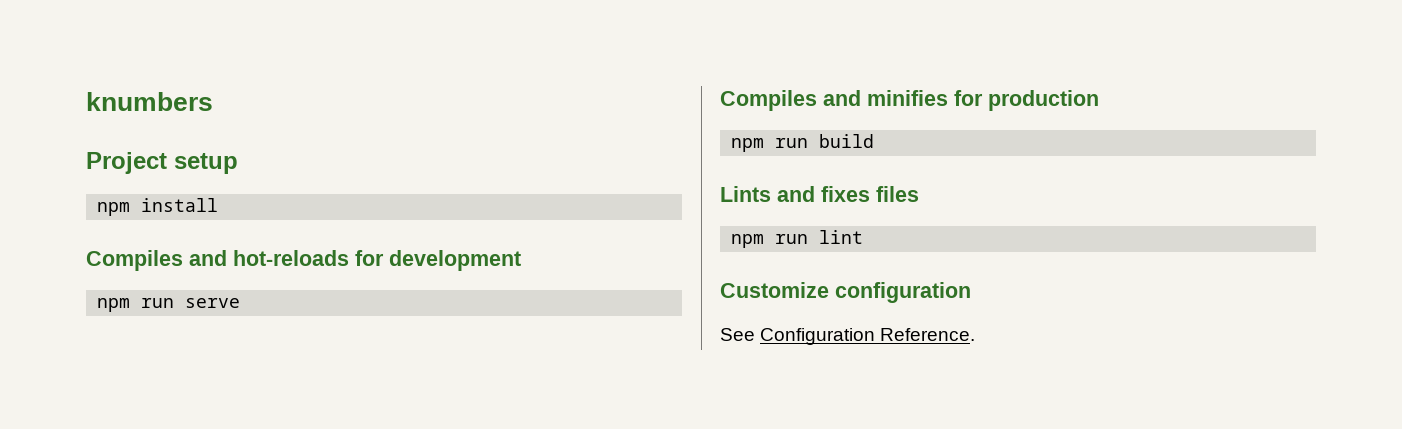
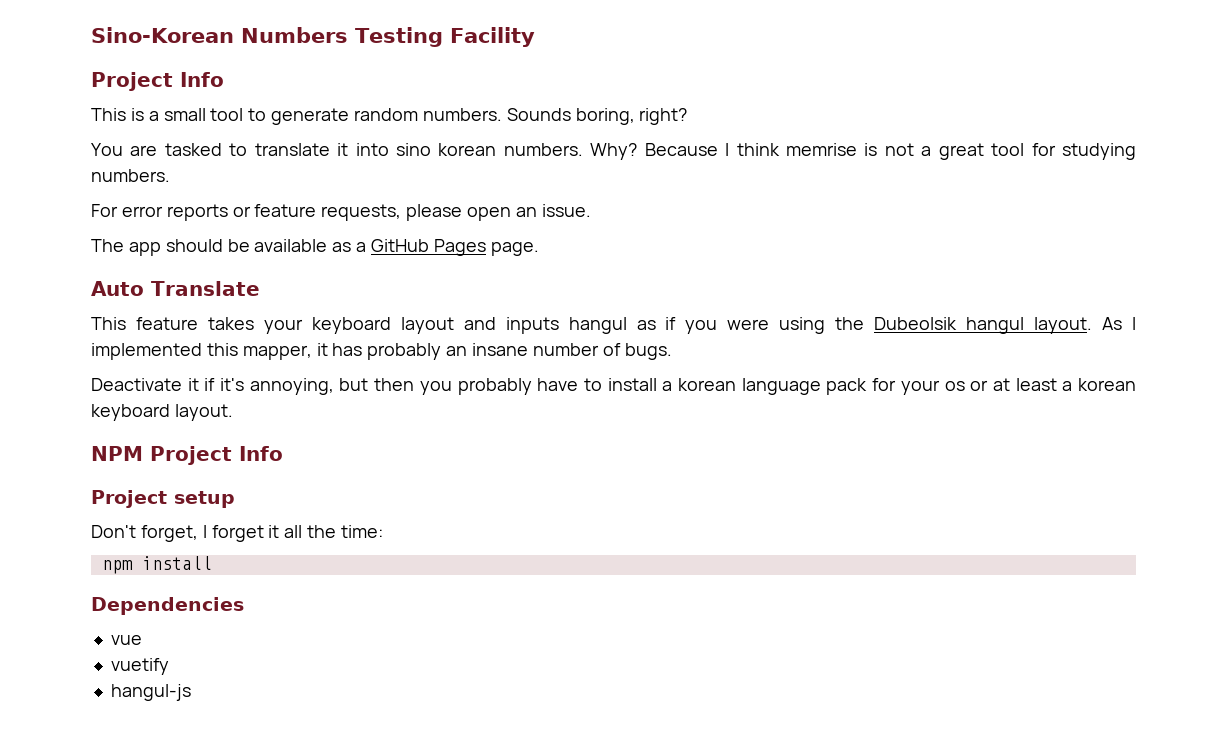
- knumbers
+ Sino-Korean Numbers Testing Facility
+ Project Info
+ This is a small tool to generate random numbers. Sounds boring, right?
+ You are tasked to translate it into sino korean numbers. Why? Because I think memrise is not a great tool for studying numbers.
+ For error reports or feature requests, please open an issue.
+ The app should be available as a GitHub Pages page.
+ Auto Translate
+ This feature takes your keyboard layout and inputs hangul as if you were using the Dubeolsik hangul layout. As I implemented this mapper, it has probably an insane number of bugs.
+ Deactivate it if it's annoying, but then you probably have to install a korean language pack for your os or at least a korean keyboard layout.
+ NPM Project Info
  Project setup
+ Don't forget, I forget it all the time:
  npm install
- Compiles and hot-reloads for development
- npm run serve
- Compiles and minifies for production
- npm run build
- Lints and fixes files
- npm run lint
- Customize configuration
- See Configuration Reference.
+ Dependencies
+ vue
+ vuetify
+ hangul-js

